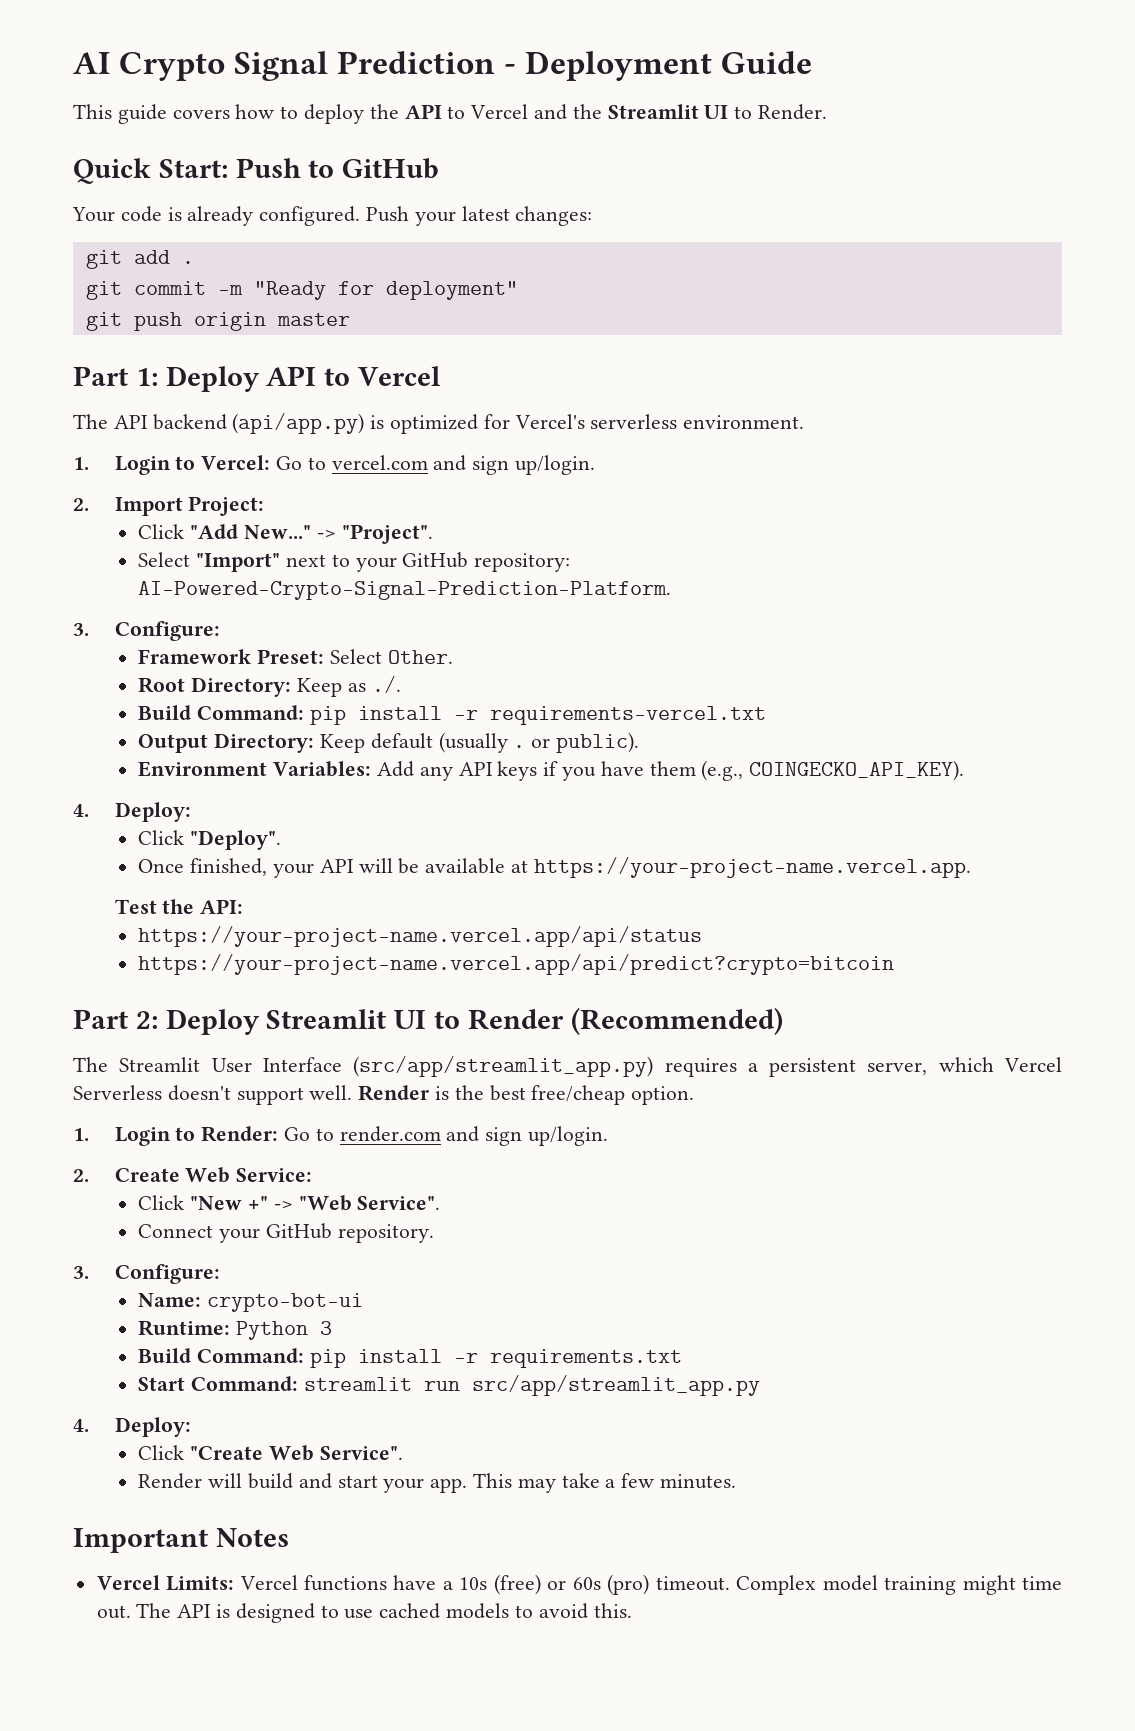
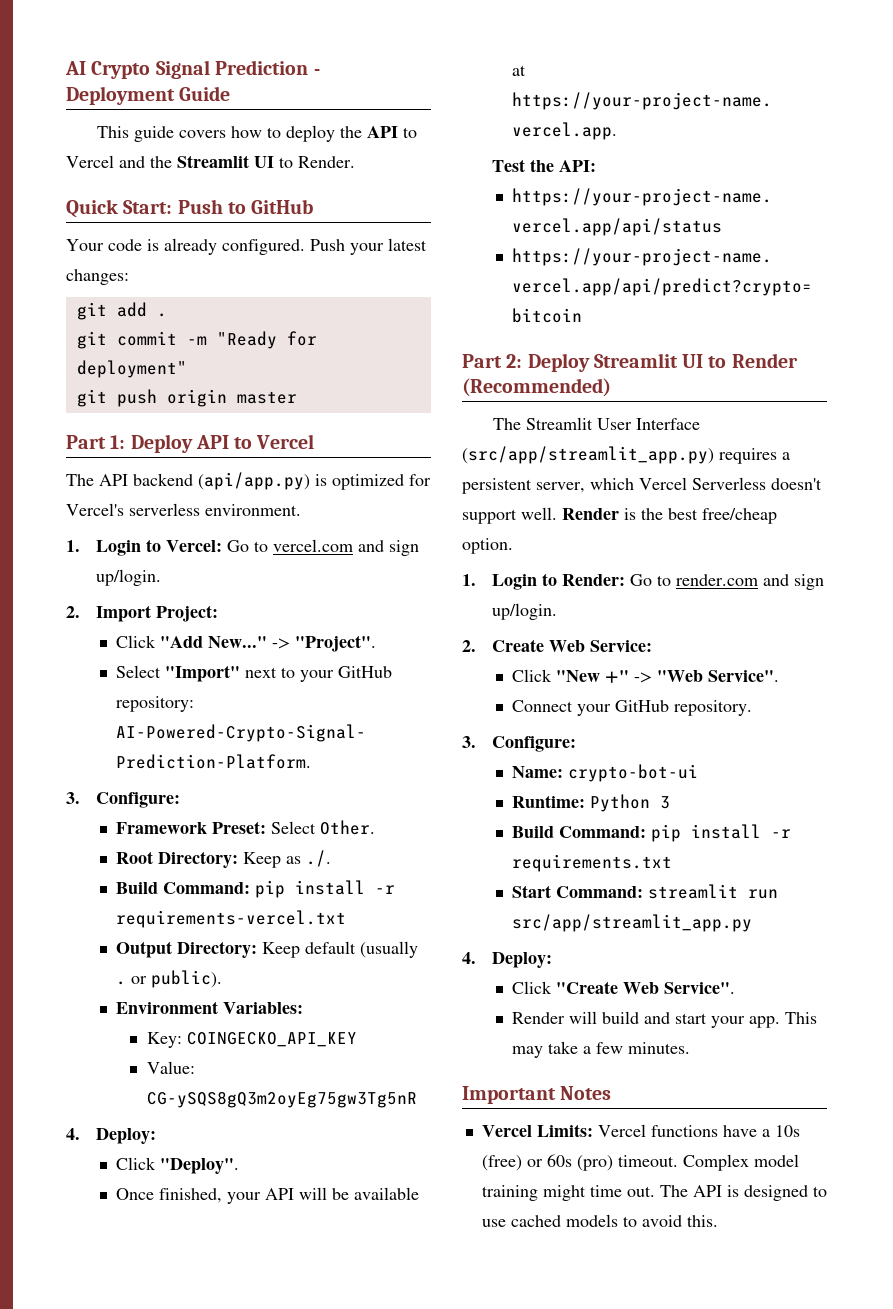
- Environment Variables: Add any API keys if you have them (e.g., COINGECKO_API_KEY).
+ Environment Variables:
+ Key: COINGECKO_API_KEY
+ Value: CG-ySQS8gQ3m2oyEg75gw3Tg5nR

